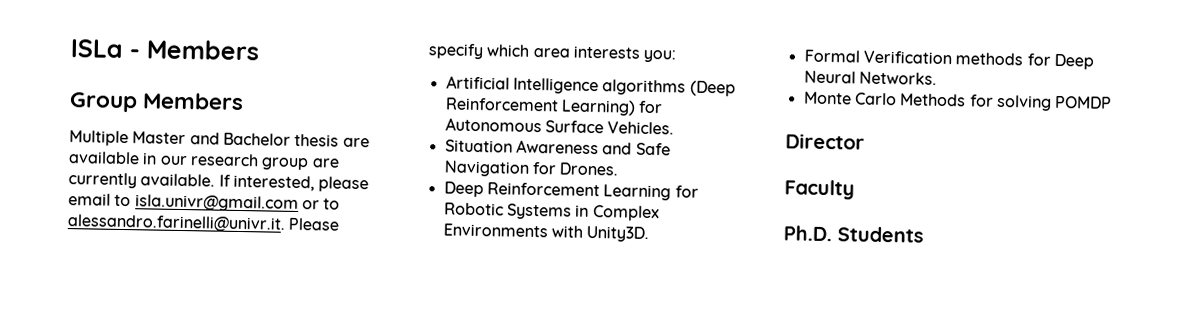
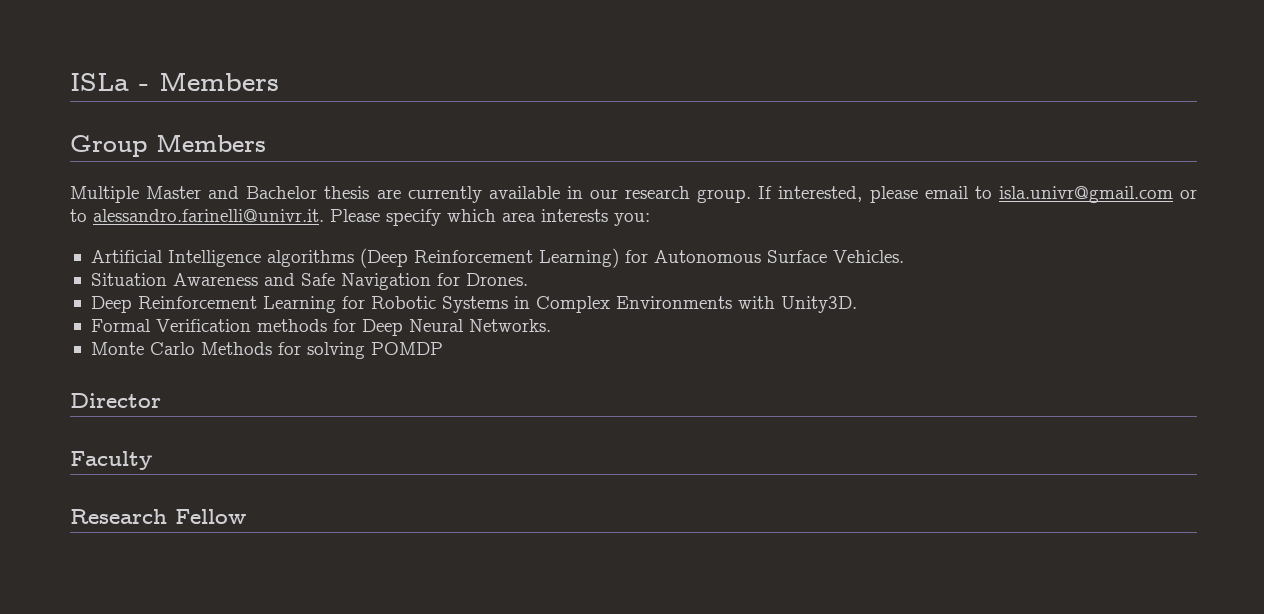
- Multiple Master and Bachelor thesis are available in our research group are currently available.
+ Multiple Master and Bachelor thesis are currently available in our research group.
- Ph.D. Students
+ Research Fellow

